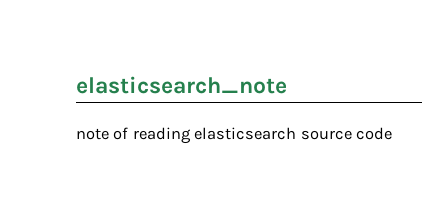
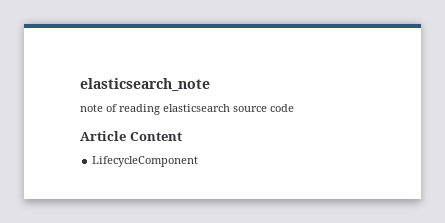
+ Article Content
+ LifecycleComponent

